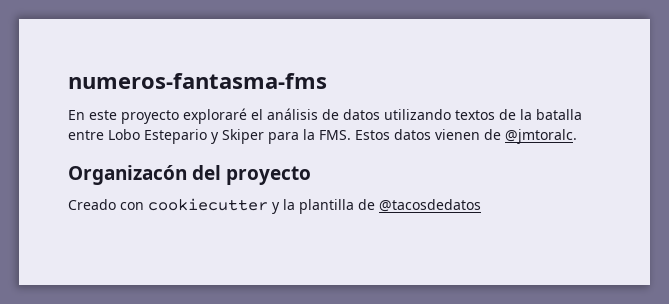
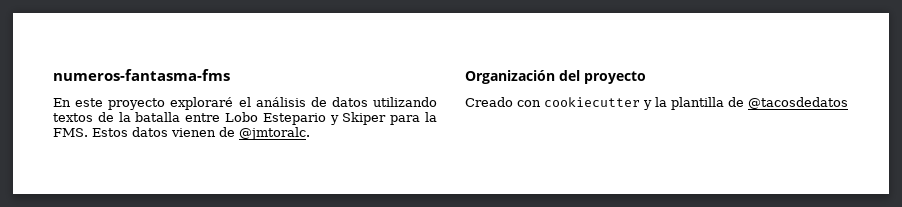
- Organizacón del proyecto
+ Organización del proyecto

